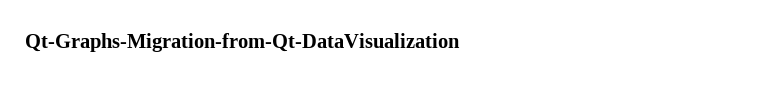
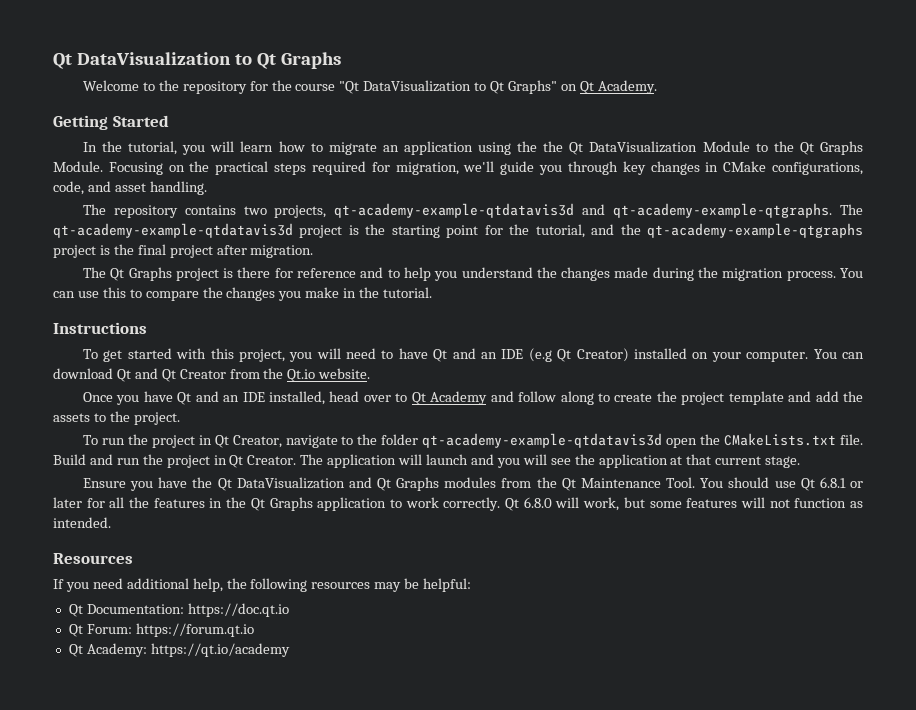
- Qt-Graphs-Migration-from-Qt-DataVisualization
+ Qt DataVisualization to Qt Graphs
+ Welcome to the repository for the course "Qt DataVisualization to Qt Graphs" on Qt Academy.
+ Getting Started
+ In the tutorial, you will learn how to migrate an application using the the Qt DataVisualization Module to the Qt Graphs Module. Focusing on the practical steps required for migration, we'll guide you through key changes in CMake configurations, code, and asset handling.
+ The repository contains two projects, qt-academy-example-qtdatavis3d and qt-academy-example-qtgraphs. The qt-academy-example-qtdatavis3d project is the starting point for the tutorial, and the qt-academy-example-qtgraphs project is the final project after migration.
+ The Qt Graphs project is there for reference and to help you understand the changes made during the migration process. You can use this to compare the changes you make in the tutorial.
+ Instructions
+ To get started with this project, you will need to have Qt and an IDE (e.g Qt Creator) installed on your computer. You can download Qt and Qt Creator from the Qt.io website.
+ Once you have Qt and an IDE installed, head over to Qt Academy and follow along to create the project template and add the assets to the project.
+ To run the project in Qt Creator, navigate to the folder qt-academy-example-qtdatavis3d open the CMakeLists.txt file. Build and run the project in Qt Creator. The application will launch and you will see the application at that current stage.
+ Ensure you have the Qt DataVisualization and Qt Graphs modules from the Qt Maintenance Tool. You should use Qt 6.8.1 or later for all the features in the Qt Graphs application to work correctly. Qt 6.8.0 will work, but some features will not function as intended.
+ Resources
+ If you need additional help, the following resources may be helpful:
+ Qt Documentation: https://doc.qt.io
+ Qt Forum: https://forum.qt.io
+ Qt Academy: https://qt.io/academy

